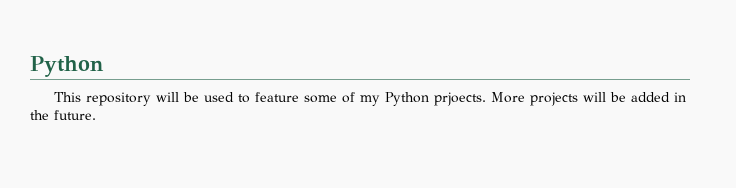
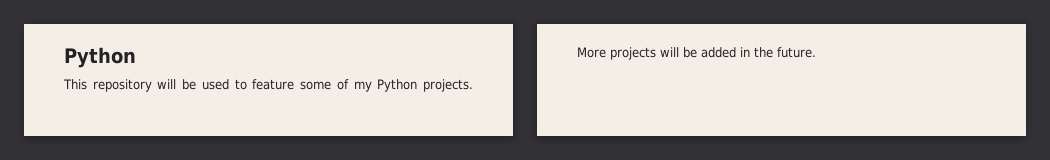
- This repository will be used to feature some of my Python prjoects.
+ This repository will be used to feature some of my Python projects.

